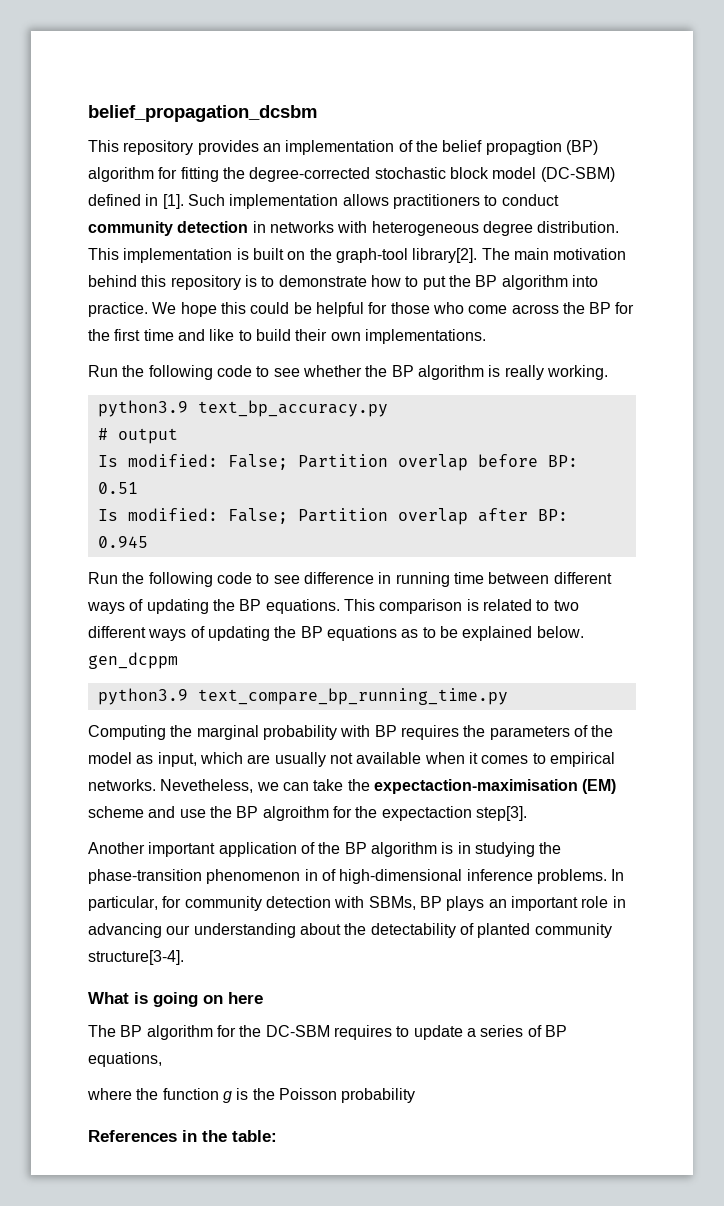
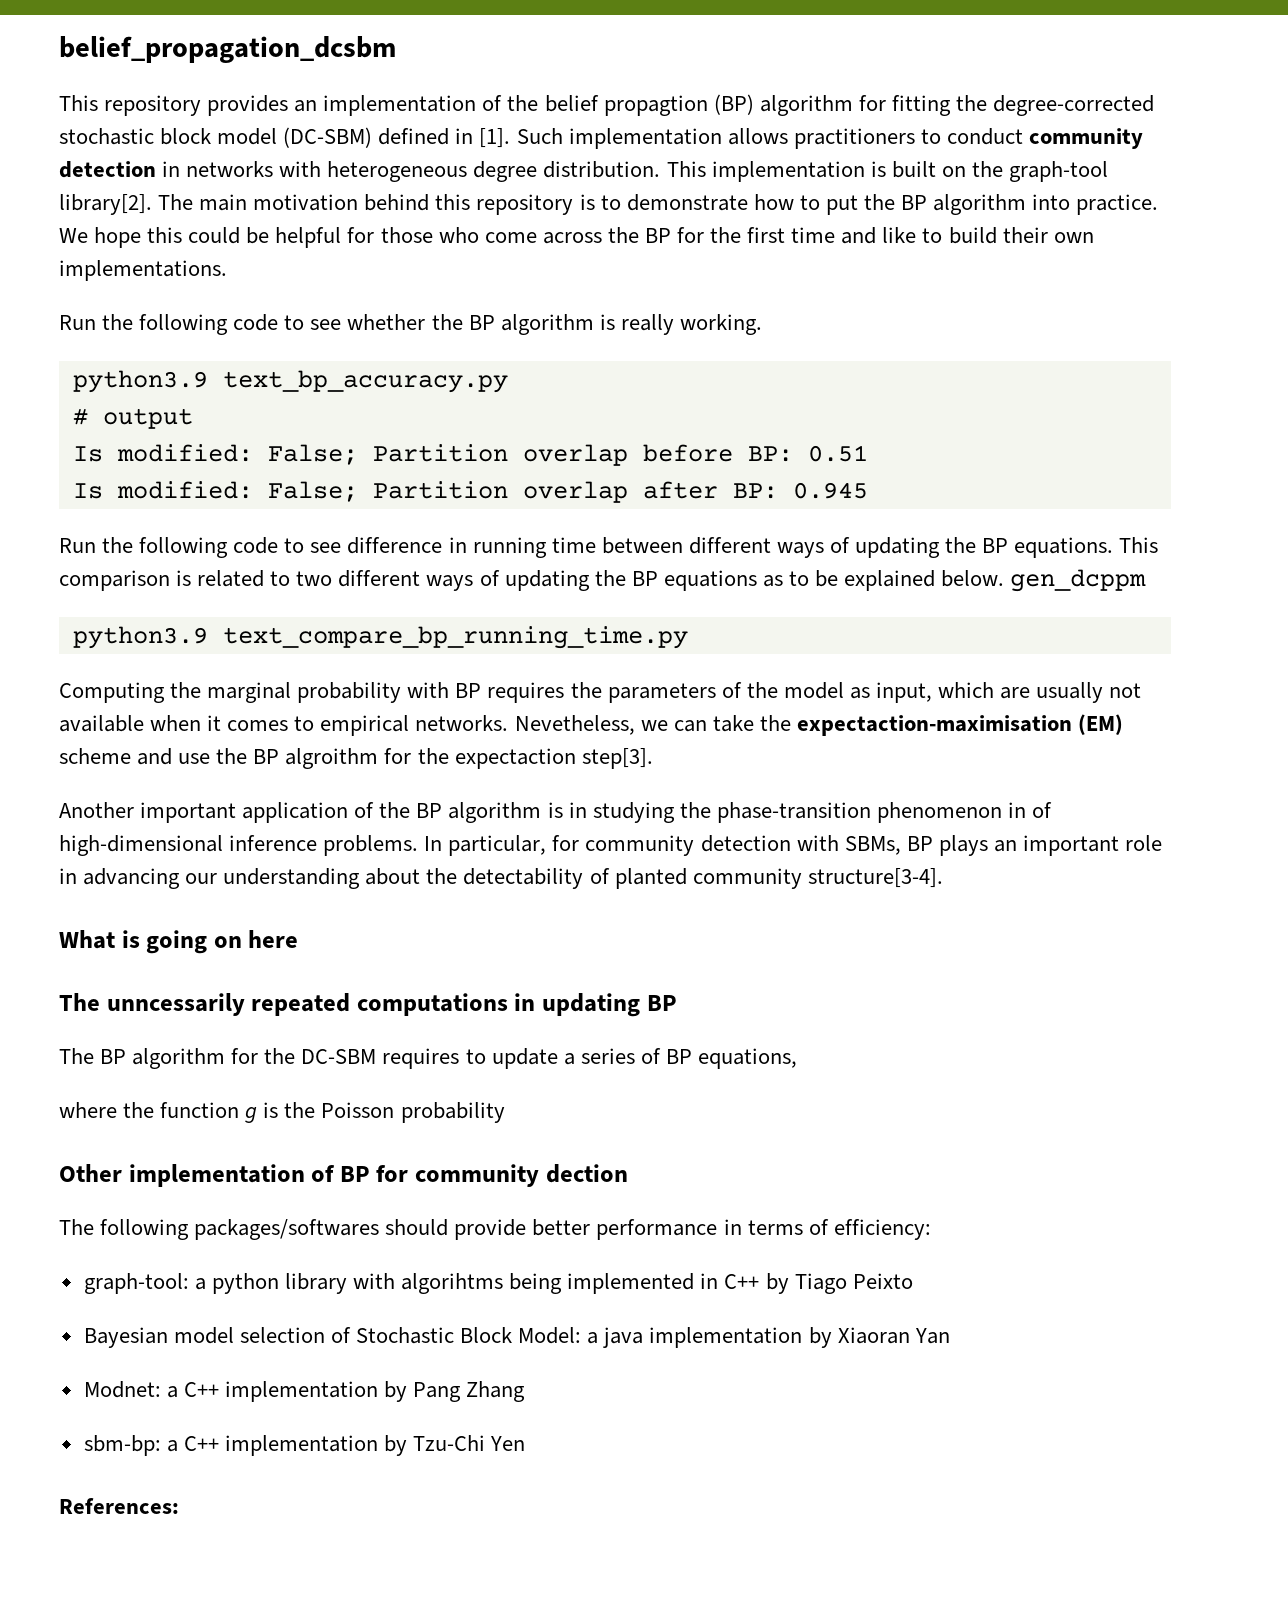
+ The unncessarily repeated computations in updating BP
- References in the table:
+ Other implementation of BP for community dection
+ The following packages/softwares should provide better performance in terms of efficiency:
+ graph-tool: a python library with algorihtms being implemented in C++ by Tiago Peixto
+ Bayesian model selection of Stochastic Block Model: a java implementation by Xiaoran Yan
+ Modnet: a C++ implementation by Pang Zhang
+ sbm-bp: a C++ implementation by Tzu-Chi Yen
+ References:

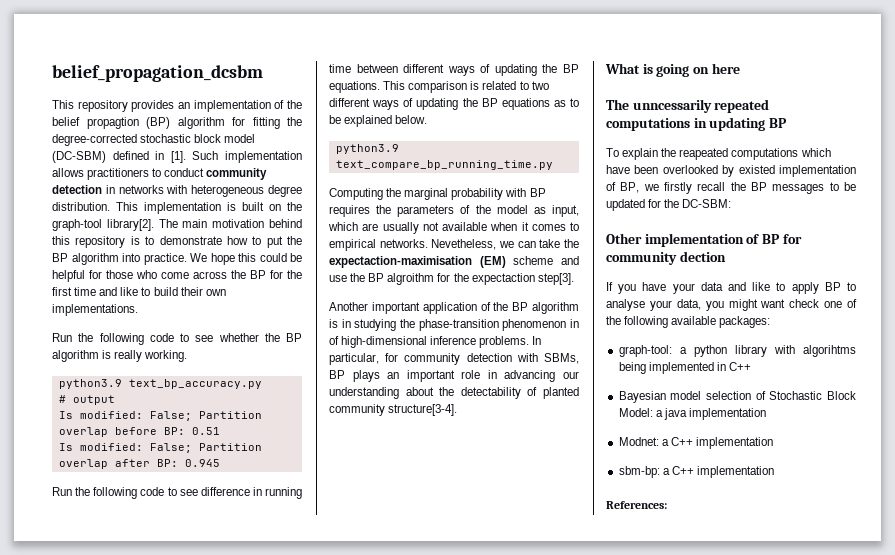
- This comparison is related to two different ways of updating the BP equations as to be explained below. gen_dcppm
+ This comparison is related to two different ways of updating the BP equations as to be explained below.
- The BP algorithm for the DC-SBM requires to update a series of BP equations,
- where the function g is the Poisson probability
+ To explain the reapeated computations which have been overlooked by existed implementation of BP, we firstly recall the BP messages to be updated for the DC-SBM:
- The following packages/softwares should provide better performance in terms of efficiency:
+ If you have your data and like to apply BP to analyse your data, you might want check one of the following available packages:
- graph-tool: a python library with algorihtms being implemented in C++ by Tiago Peixto
+ graph-tool: a python library with algorihtms being implemented in C++
- Bayesian model selection of Stochastic Block Model: a java implementation by Xiaoran Yan
+ Bayesian model selection of Stochastic Block Model: a java implementation
- Modnet: a C++ implementation by Pang Zhang
+ Modnet: a C++ implementation
- sbm-bp: a C++ implementation by Tzu-Chi Yen
+ sbm-bp: a C++ implementation

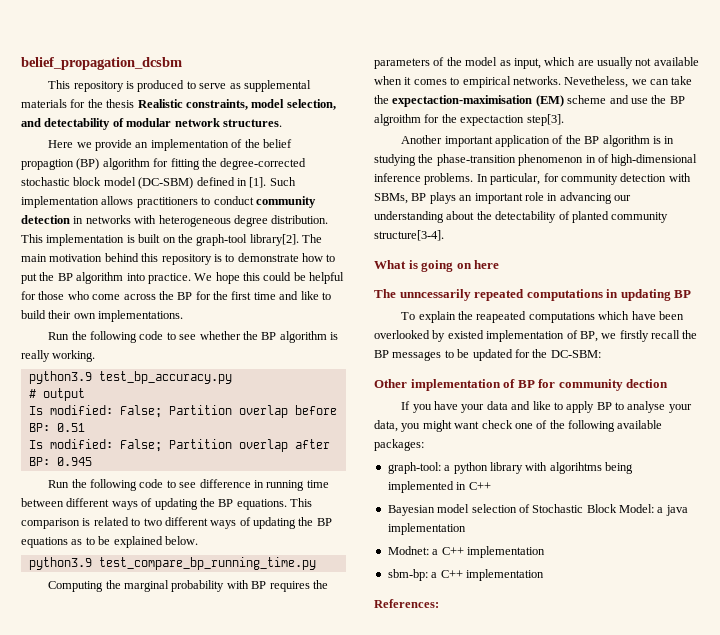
- This repository provides an implementation of the belief propagtion (BP) algorithm for fitting the degree-corrected stochastic block model (DC-SBM) defined in [1].
+ This repository is produced to serve as supplemental materials for the thesis Realistic constraints, model selection, and detectability of modular network structures.
+ Here we provide an implementation of the belief propagtion (BP) algorithm for fitting the degree-corrected stochastic block model (DC-SBM) defined in [1].
- python3.9 text_bp_accuracy.py
+ python3.9 test_bp_accuracy.py
- python3.9 text_compare_bp_running_time.py
+ python3.9 test_compare_bp_running_time.py

